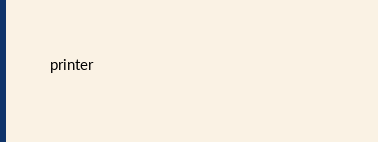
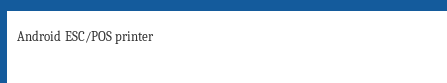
- printer
+ Android ESC/POS printer

